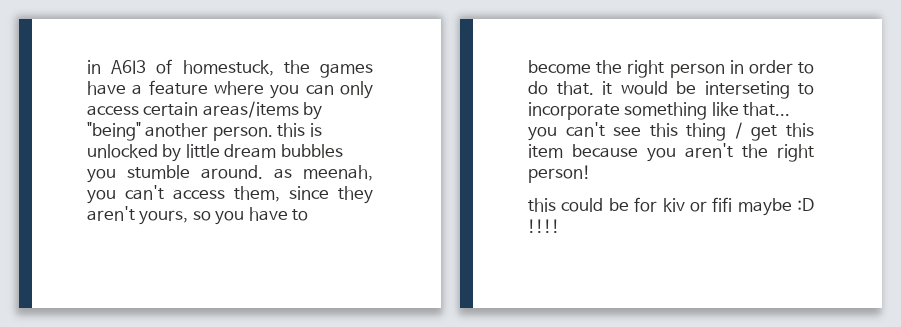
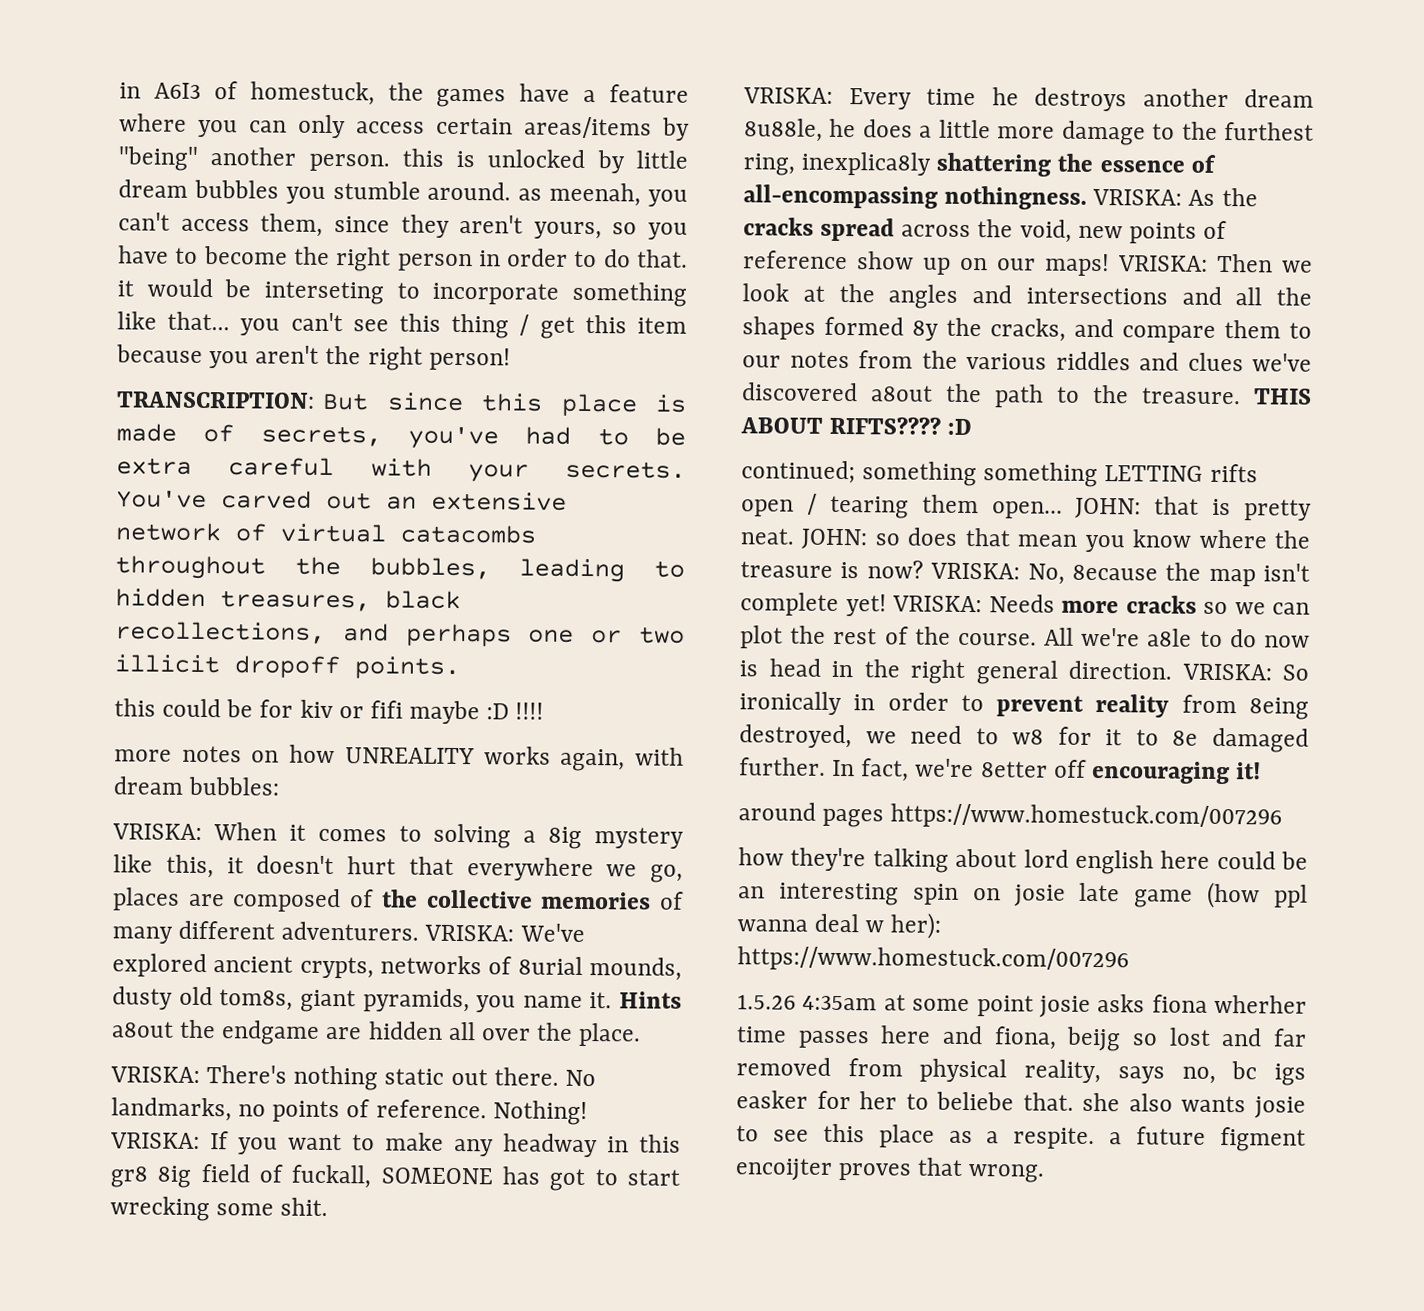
+ TRANSCRIPTION: But since this place is made of secrets, you've had to be extra careful with your secrets. You've carved out an extensive network of virtual catacombs throughout the bubbles, leading to hidden treasures, black recollections, and perhaps one or two illicit dropoff points.
+ more notes on how UNREALITY works again, with dream bubbles:
+ VRISKA: When it comes to solving a 8ig mystery like this, it doesn't hurt that everywhere we go, places are composed of the collective memories of many different adventurers. VRISKA: We've explored ancient crypts, networks of 8urial mounds, dusty old tom8s, giant pyramids, you name it. Hints a8out the endgame are hidden all over the place.
+ VRISKA: There's nothing static out there. No landmarks, no points of reference. Nothing! VRISKA: If you want to make any headway in this gr8 8ig field of fuckall, SOMEONE has got to start wrecking some shit.
+ VRISKA: Every time he destroys another dream 8u88le, he does a little more damage to the furthest ring, inexplica8ly shattering the essence of all-encompassing nothingness. VRISKA: As the cracks spread across the void, new points of reference show up on our maps! VRISKA: Then we look at the angles and intersections and all the shapes formed 8y the cracks, and compare them to our notes from the various riddles and clues we've discovered a8out the path to the treasure. THIS ABOUT RIFTS???? :D
+ continued; something something LETTING rifts open / tearing them open... JOHN: that is pretty neat. JOHN: so does that mean you know where the treasure is now? VRISKA: No, 8ecause the map isn't complete yet! VRISKA: Needs more cracks so we can plot the rest of the course. All we're a8le to do now is head in the right general direction. VRISKA: So ironically in order to prevent reality from 8eing destroyed, we need to w8 for it to 8e damaged further. In fact, we're 8etter off encouraging it!
+ around pages https://www.homestuck.com/007296
+ how they're talking about lord english here could be an interesting spin on josie late game (how ppl wanna deal w her): https://www.homestuck.com/007296
+ 1.5.26 4:35am at some point josie asks fiona wherher time passes here and fiona, beijg so lost and far removed from physical reality, says no, bc igs easker for her to beliebe that. she also wants josie to see this place as a respite. a future figment encoijter proves that wrong.

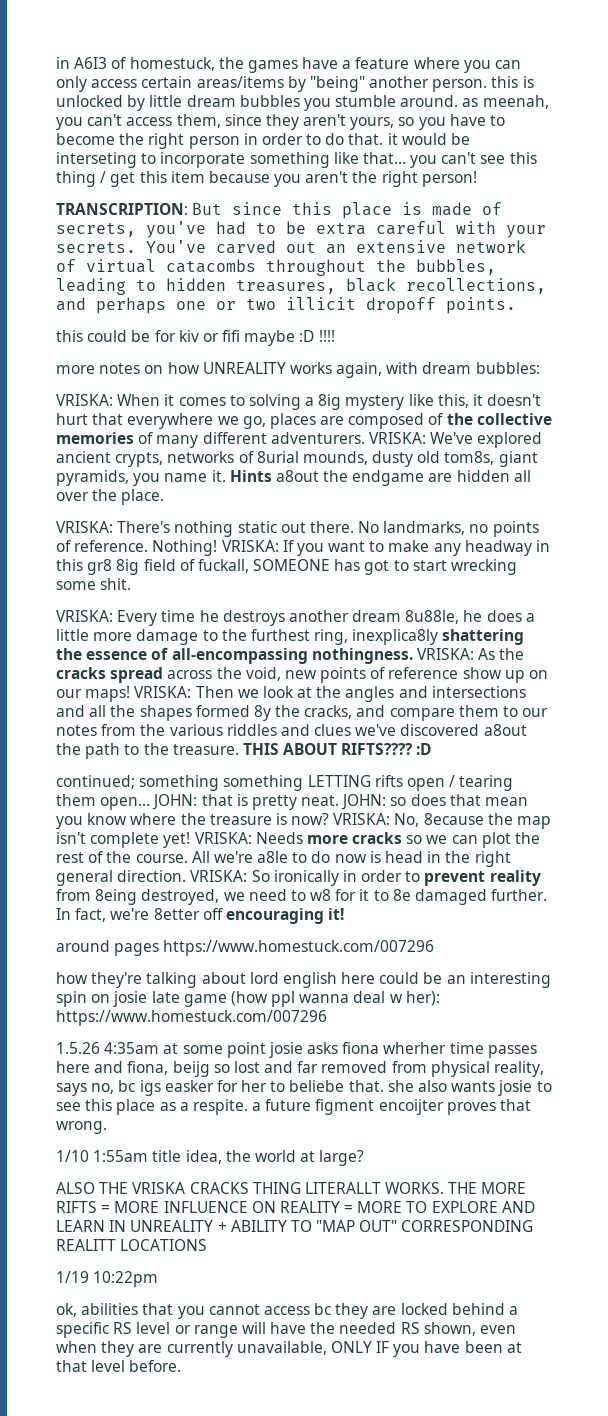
+ 1/10 1:55am title idea, the world at large?
+ ALSO THE VRISKA CRACKS THING LITERALLT WORKS. THE MORE RIFTS = MORE INFLUENCE ON REALITY = MORE TO EXPLORE AND LEARN IN UNREALITY + ABILITY TO "MAP OUT" CORRESPONDING REALITT LOCATIONS
+ 1/19 10:22pm
+ ok, abilities that you cannot access bc they are locked behind a specific RS level or range will have the needed RS shown, even when they are currently unavailable, ONLY IF you have been at that level before.

